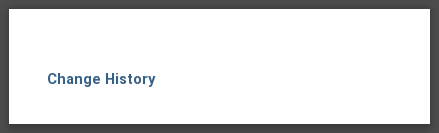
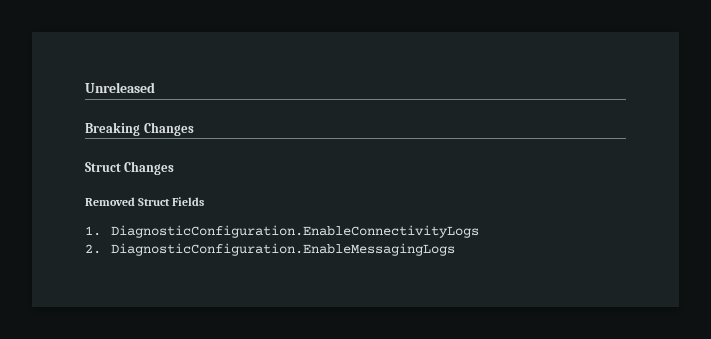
- Change History
+ Unreleased
+ Breaking Changes
+ Struct Changes
+ Removed Struct Fields
+ 1. DiagnosticConfiguration.EnableConnectivityLogs
+ 2. DiagnosticConfiguration.EnableMessagingLogs

